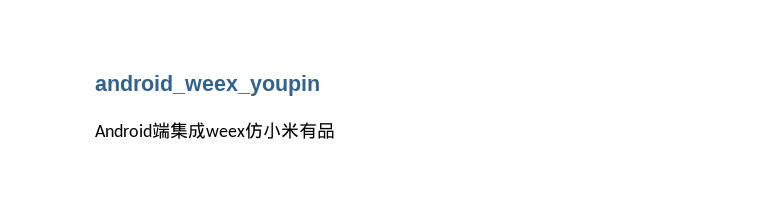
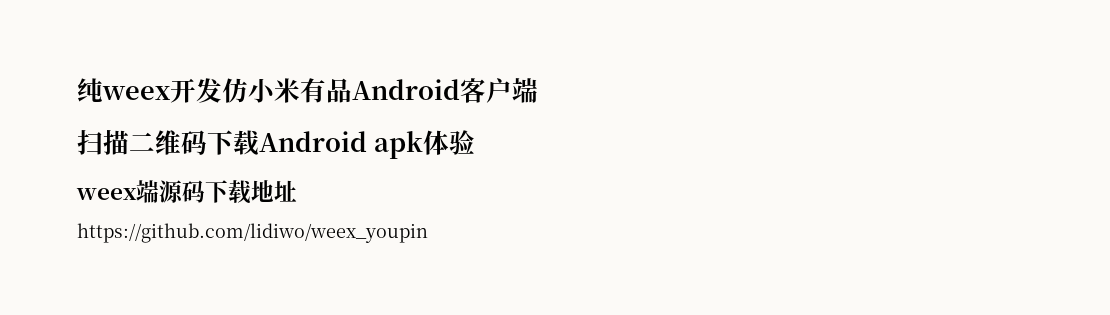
- android_weex_youpin
- Android端集成weex仿小米有品
+ 纯weex开发仿小米有品Android客户端
+ 扫描二维码下载Android apk体验
+ weex端源码下载地址
+ https://github.com/lidiwo/weex_youpin

